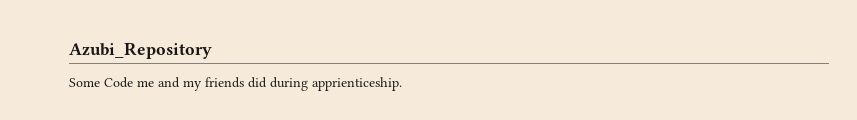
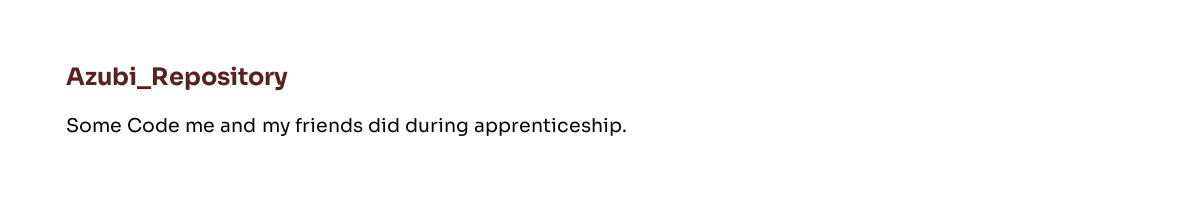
- Some Code me and my friends did during apprienticeship.
+ Some Code me and my friends did during apprenticeship.

